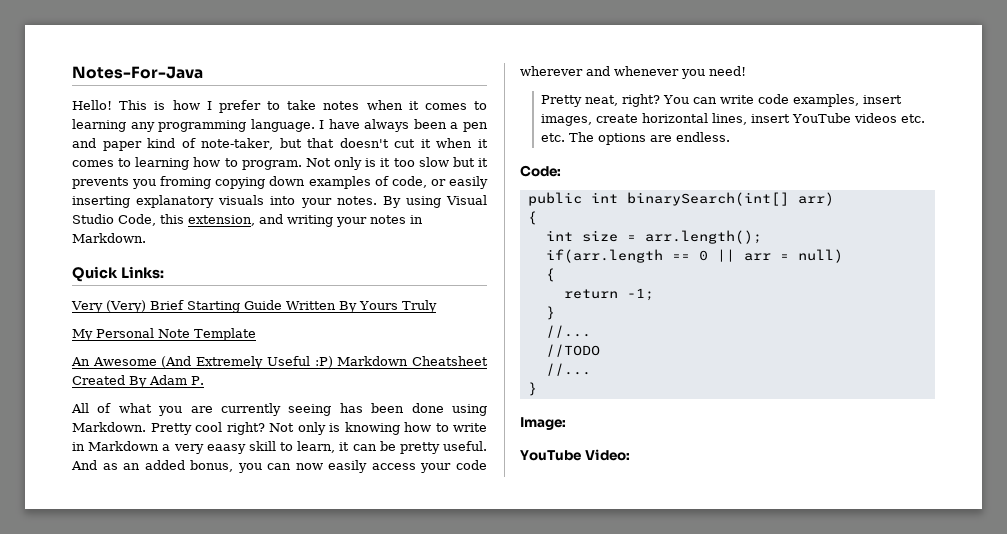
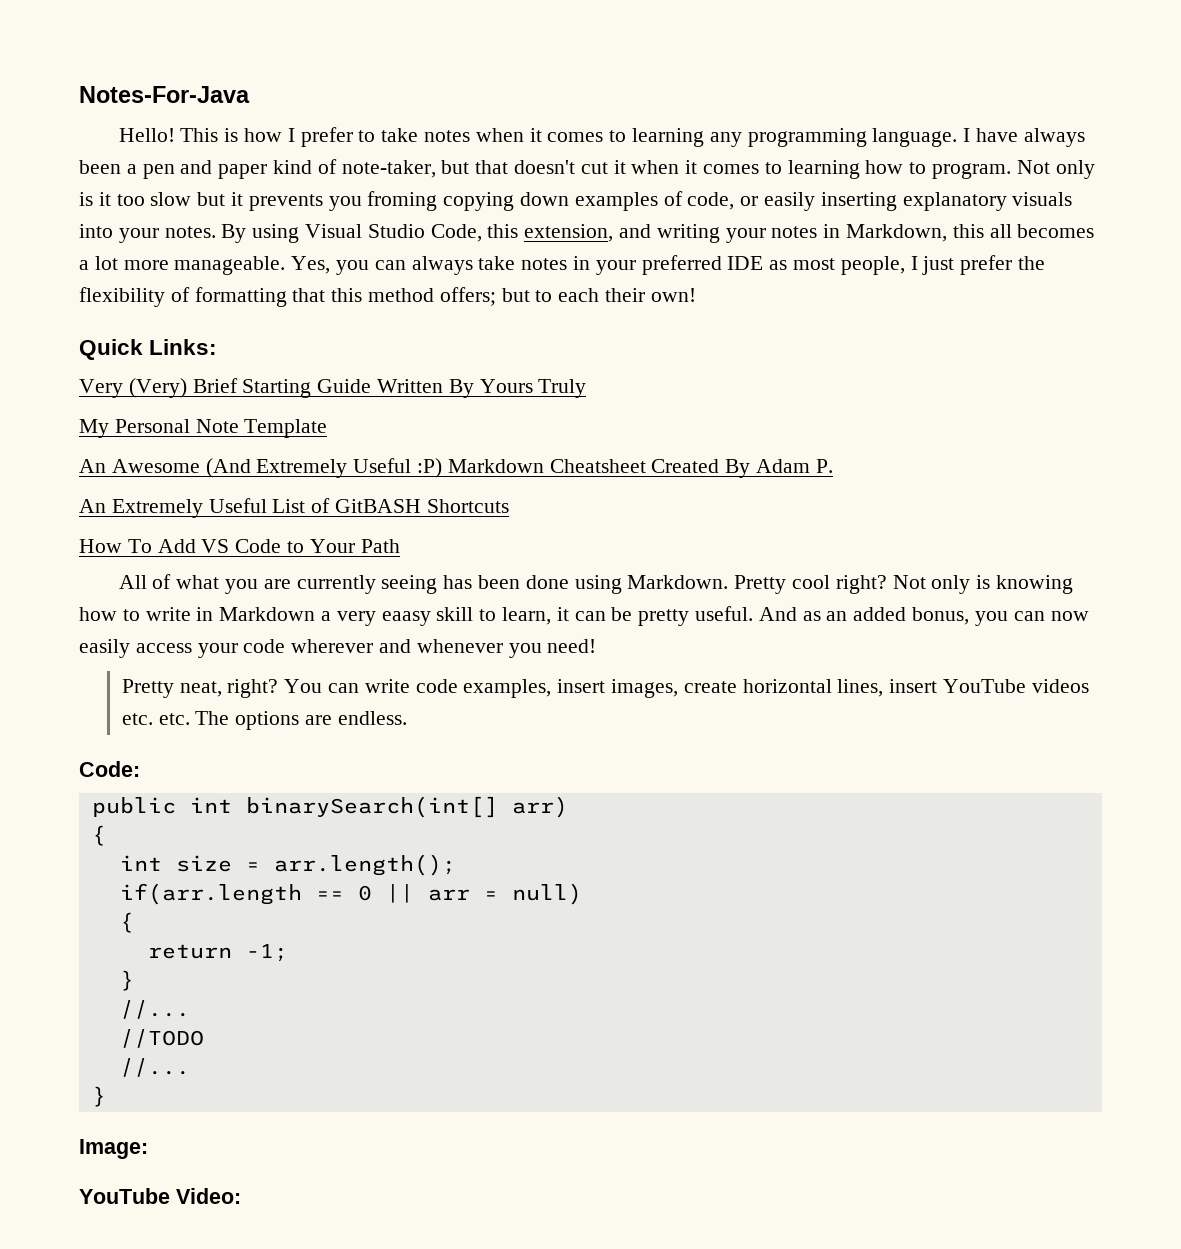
- By using Visual Studio Code, this extension, and writing your notes in Markdown.
+ By using Visual Studio Code, this extension, and writing your notes in Markdown, this all becomes a lot more manageable. Yes, you can always take notes in your preferred IDE as most people, I just prefer the flexibility of formatting that this method offers; but to each their own!
+ An Extremely Useful List of GitBASH Shortcuts
+ How To Add VS Code to Your Path

